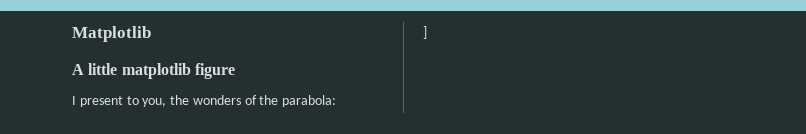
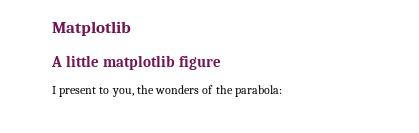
- ]

